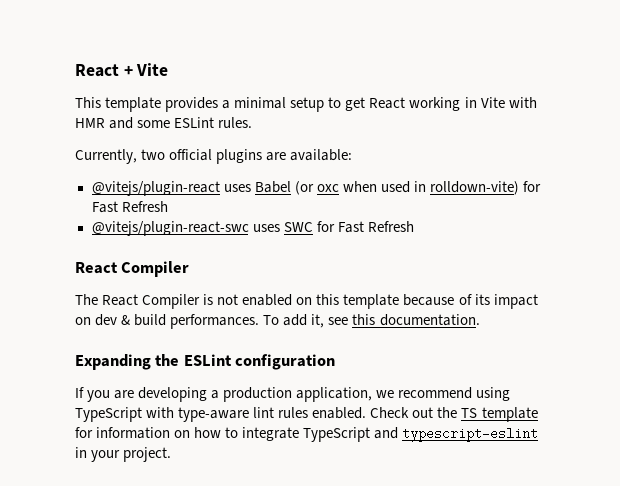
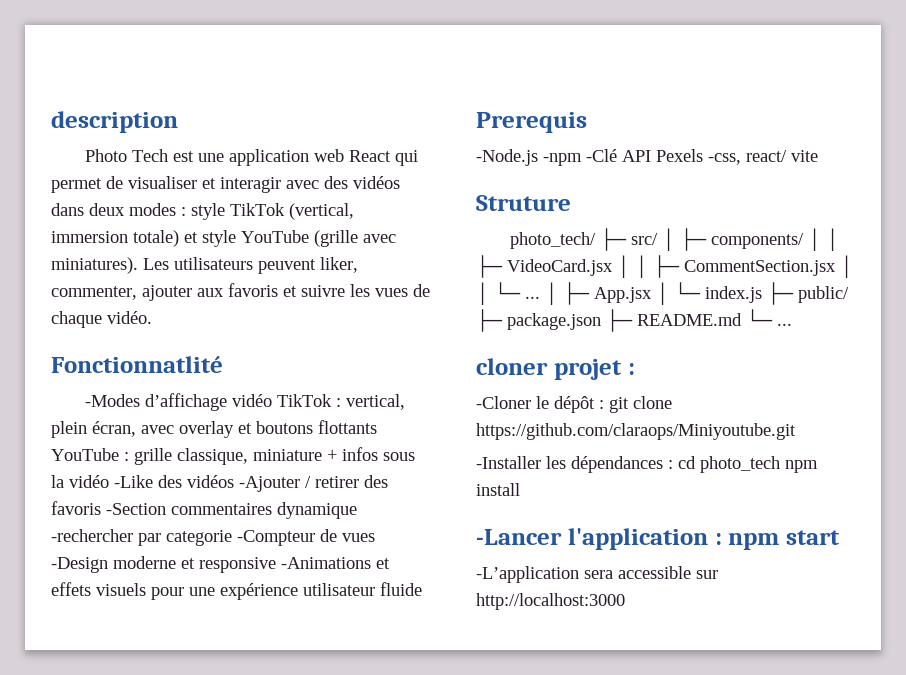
- React + Vite
- This template provides a minimal setup to get React working in Vite with HMR and some ESLint rules.
- Currently, two official plugins are available:
- @vitejs/plugin-react uses Babel (or oxc when used in rolldown-vite) for Fast Refresh
- @vitejs/plugin-react-swc uses SWC for Fast Refresh
- React Compiler
- The React Compiler is not enabled on this template because of its impact on dev & build performances. To add it, see this documentation.
- Expanding the ESLint configuration
- If you are developing a production application, we recommend using TypeScript with type-aware lint rules enabled. Check out the TS template for information on how to integrate TypeScript and typescript-eslint in your project.
+ description
+ Photo Tech est une application web React qui permet de visualiser et interagir avec des vidéos dans deux modes : style TikTok (vertical, immersion totale) et style YouTube (grille avec miniatures). Les utilisateurs peuvent liker, commenter, ajouter aux favoris et suivre les vues de chaque vidéo.
+ Fonctionnatlité
+ -Modes d’affichage vidéo TikTok : vertical, plein écran, avec overlay et boutons flottants YouTube : grille classique, miniature + infos sous la vidéo -Like des vidéos -Ajouter / retirer des favoris -Section commentaires dynamique -rechercher par categorie -Compteur de vues -Design moderne et responsive -Animations et effets visuels pour une expérience utilisateur fluide
+ Prerequis
+ -Node.js -npm -Clé API Pexels -css, react/ vite
+ Struture
+ photo_tech/ ├─ src/ │ ├─ components/ │ │ ├─ VideoCard.jsx │ │ ├─ CommentSection.jsx │ │ └─ ... │ ├─ App.jsx │ └─ index.js ├─ public/ ├─ package.json ├─ README.md └─ ...
+ cloner projet :
+ -Cloner le dépôt : git clone https://github.com/claraops/Miniyoutube.git
+ -Installer les dépendances : cd photo_tech npm install
+ -Lancer l'application : npm start
+ -L’application sera accessible sur http://localhost:3000

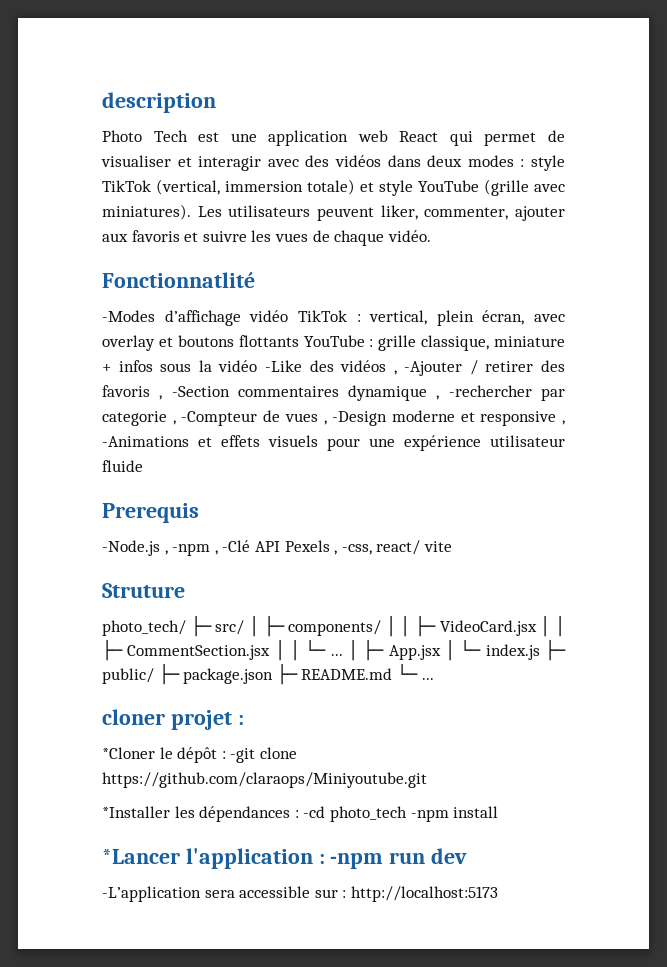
- -Modes d’affichage vidéo TikTok : vertical, plein écran, avec overlay et boutons flottants YouTube : grille classique, miniature + infos sous la vidéo -Like des vidéos -Ajouter / retirer des favoris -Section commentaires dynamique -rechercher par categorie -Compteur de vues -Design moderne et responsive -Animations et effets visuels pour une expérience utilisateur fluide
+ -Modes d’affichage vidéo TikTok : vertical, plein écran, avec overlay et boutons flottants YouTube : grille classique, miniature + infos sous la vidéo -Like des vidéos , -Ajouter / retirer des favoris , -Section commentaires dynamique , -rechercher par categorie , -Compteur de vues , -Design moderne et responsive , -Animations et effets visuels pour une expérience utilisateur fluide
- -Node.js -npm -Clé API Pexels -css, react/ vite
+ -Node.js , -npm , -Clé API Pexels , -css, react/ vite
- -Cloner le dépôt : git clone https://github.com/claraops/Miniyoutube.git
+ *Cloner le dépôt : -git clone https://github.com/claraops/Miniyoutube.git
- -Installer les dépendances : cd photo_tech npm install
+ *Installer les dépendances : -cd photo_tech -npm install
- -Lancer l'application : npm start
+ *Lancer l'application : -npm run dev
- -L’application sera accessible sur http://localhost:3000
+ -L’application sera accessible sur : http://localhost:5173

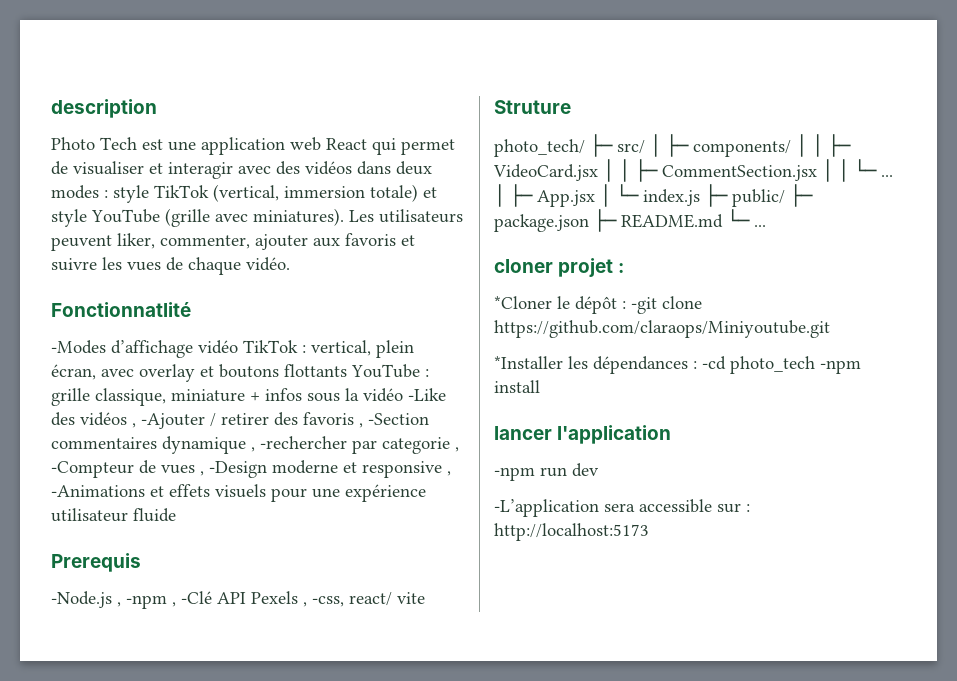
- *Lancer l'application : -npm run dev
+ lancer l'application
+ -npm run dev

